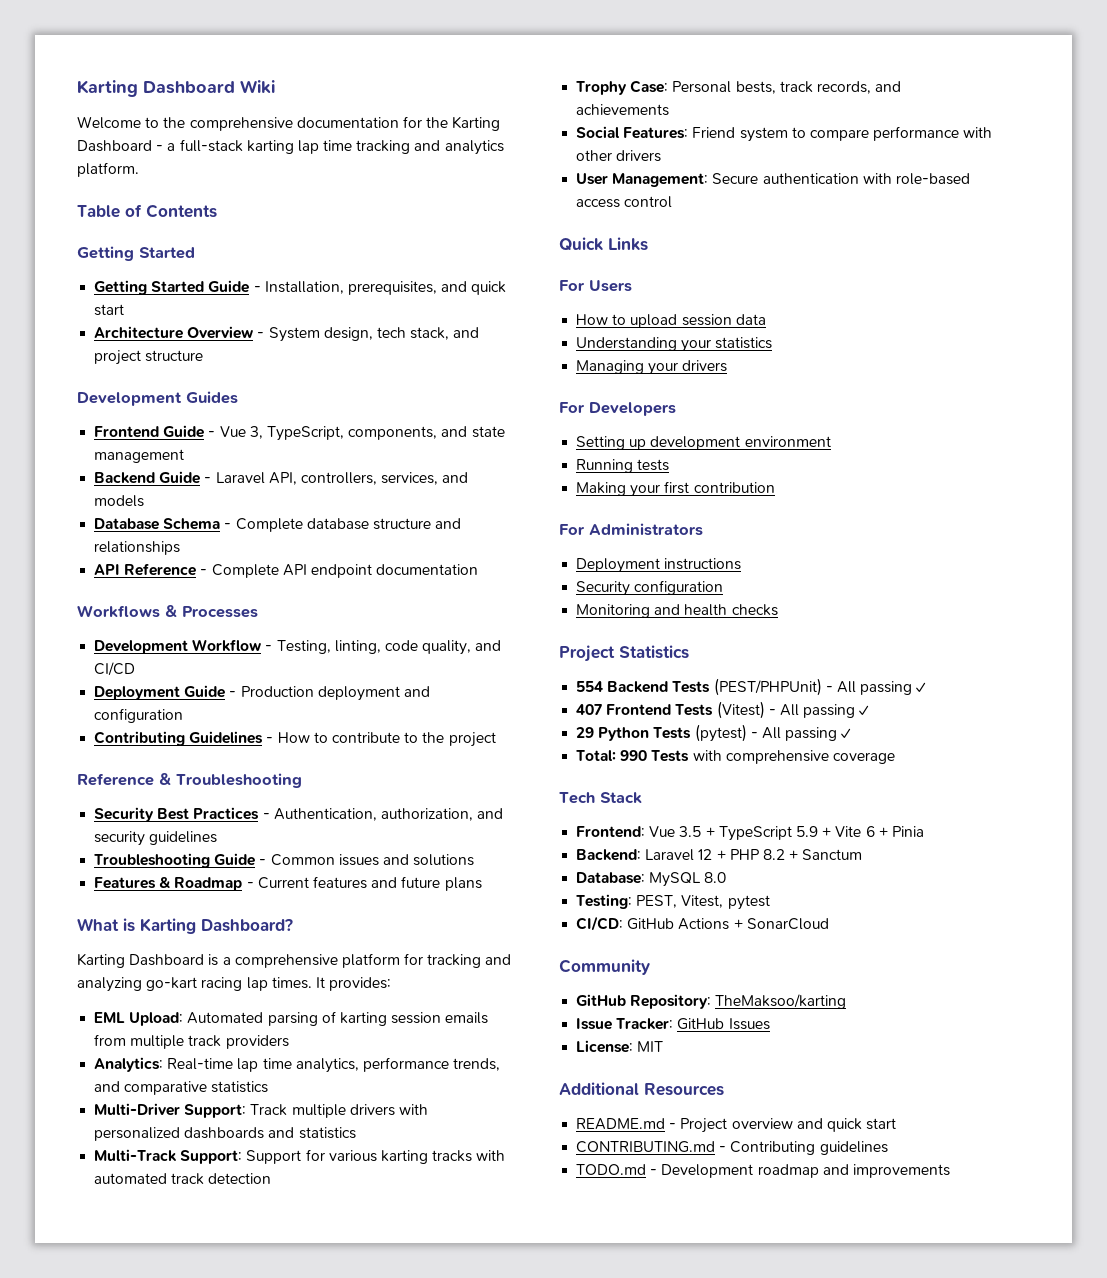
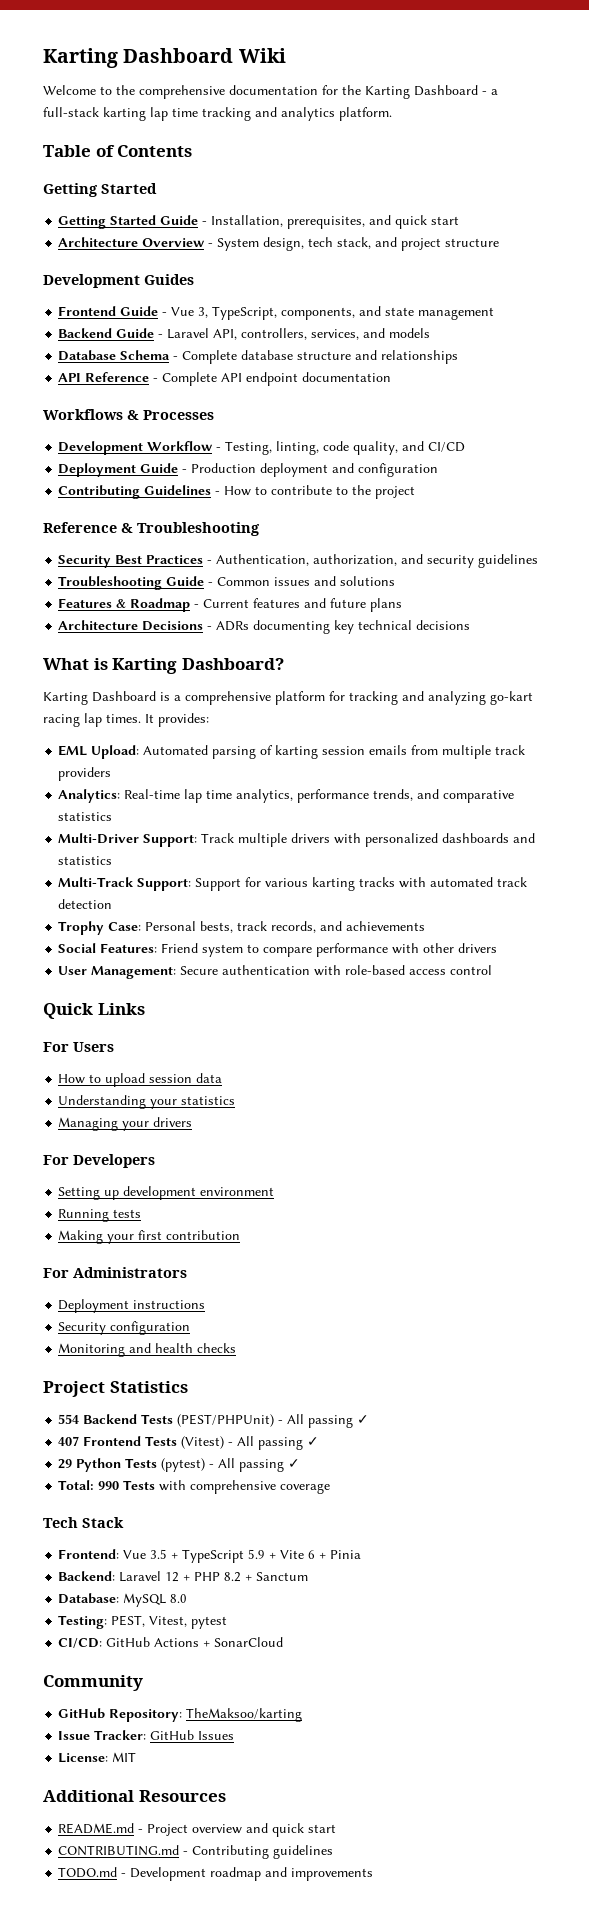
+ Architecture Decisions - ADRs documenting key technical decisions

